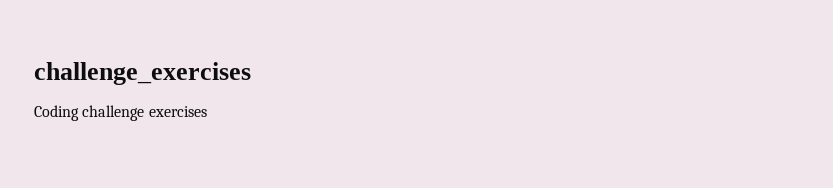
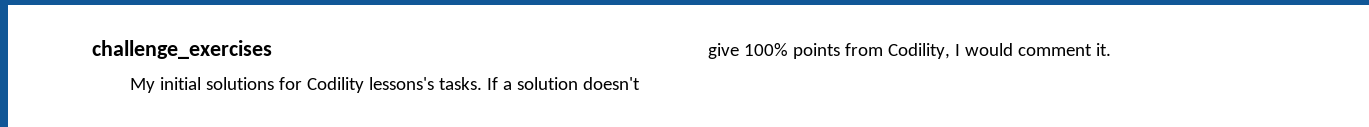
- Coding challenge exercises
+ My initial solutions for Codility lessons's tasks. If a solution doesn't give 100% points from Codility, I would comment it.

